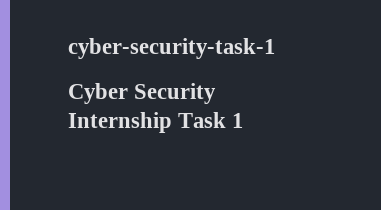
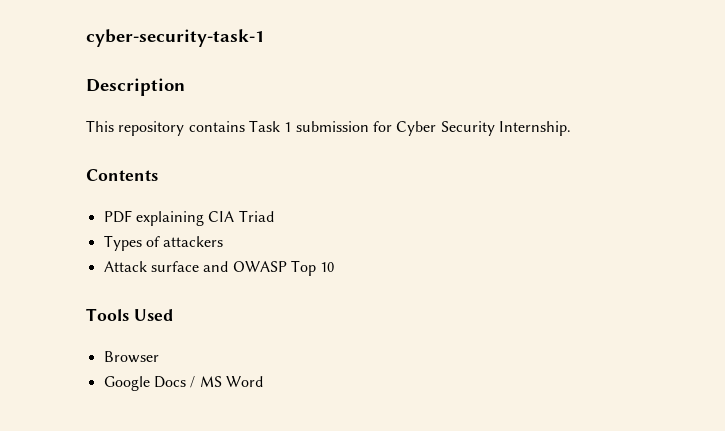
- Cyber Security Internship Task 1
+ Description
+ This repository contains Task 1 submission for Cyber Security Internship.
+ Contents
+ PDF explaining CIA Triad
+ Types of attackers
+ Attack surface and OWASP Top 10
+ Tools Used
+ Browser
+ Google Docs / MS Word

